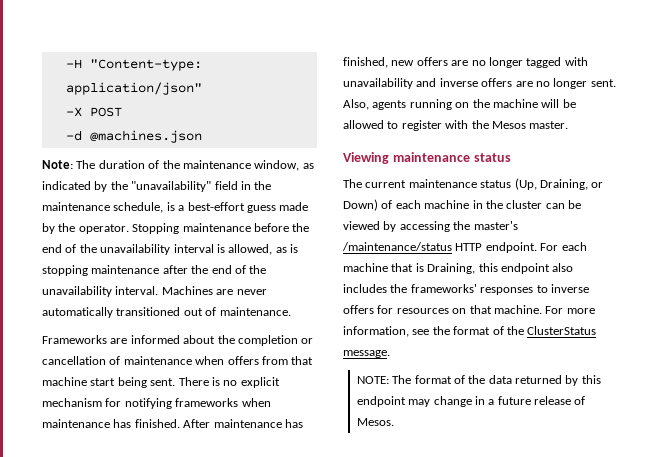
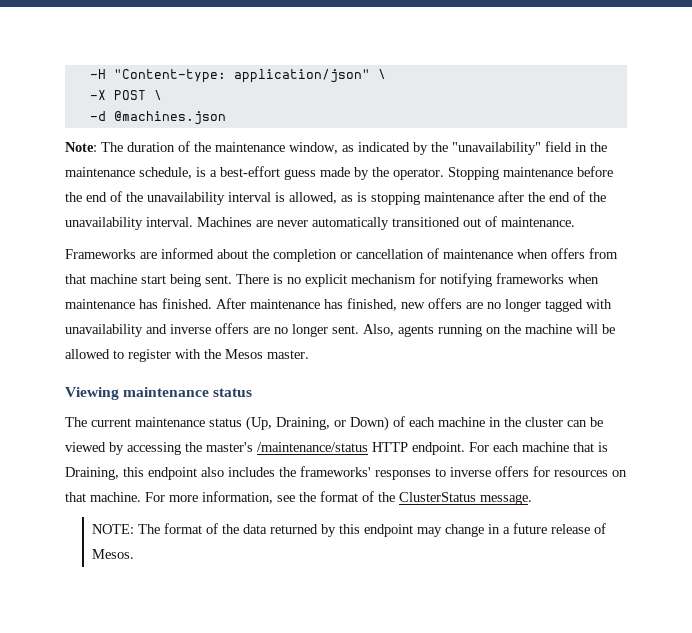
- -H "Content-type: application/json"
+ -H "Content-type: application/json" \
- -X POST
+ -X POST \

